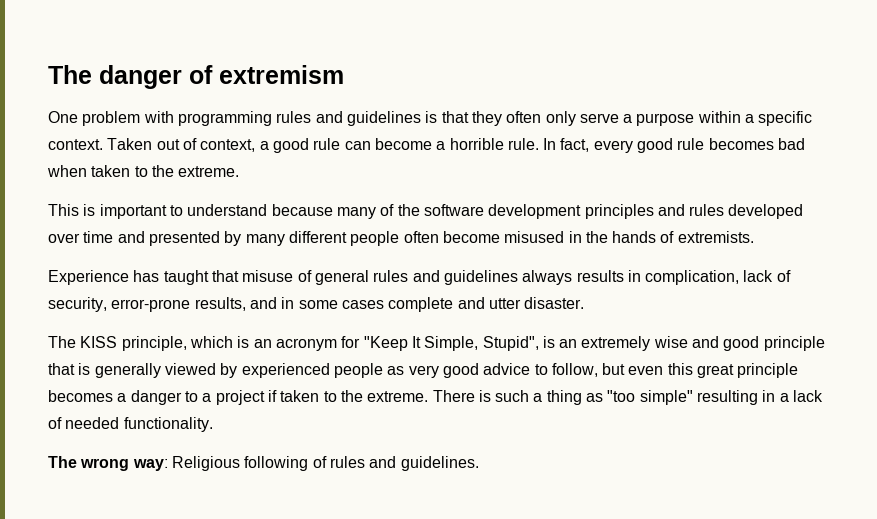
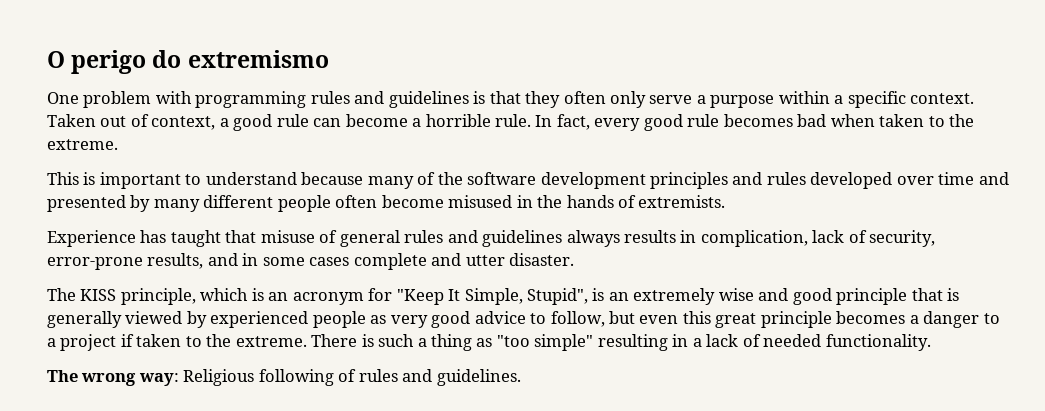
- The danger of extremism
+ O perigo do extremismo

